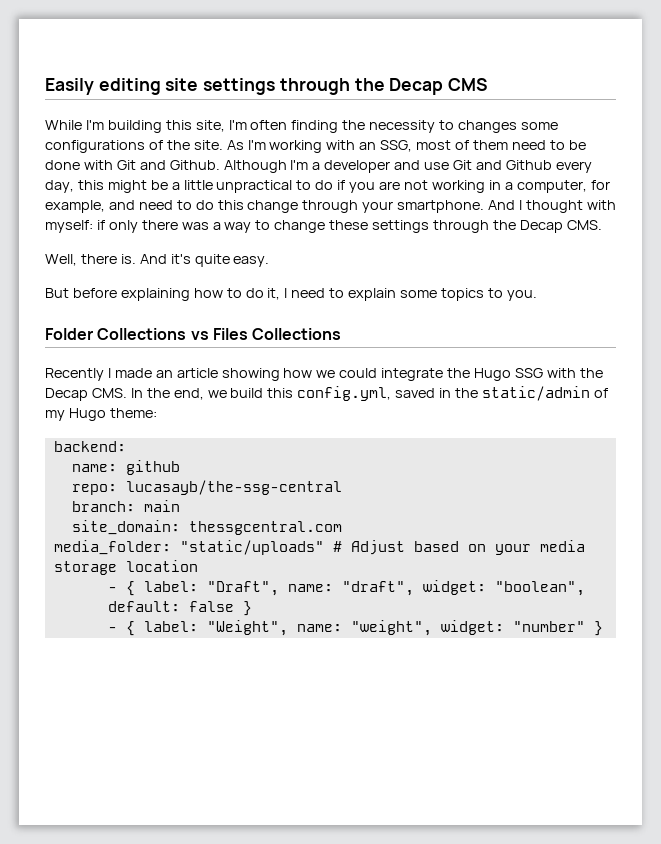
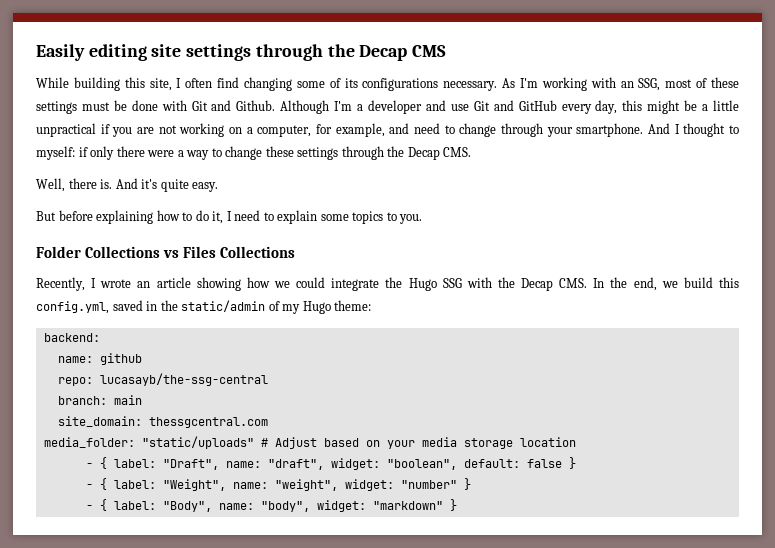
- While I'm building this site, I'm often finding the necessity to changes some configurations of the site.
+ While building this site, I often find changing some of its configurations necessary.
- As I'm working with an SSG, most of them need to be done with Git and Github.
+ As I'm working with an SSG, most of these settings must be done with Git and Github.
- Although I'm a developer and use Git and Github every day, this might be a little unpractical to do if you are not working in a computer, for example, and need to do this change through your smartphone.
+ Although I'm a developer and use Git and GitHub every day, this might be a little unpractical if you are not working on a computer, for example, and need to change through your smartphone.
- And I thought with myself: if only there was a way to change these settings through the Decap CMS.
+ And I thought to myself: if only there were a way to change these settings through the Decap CMS.
- Recently I made an article showing how we could integrate the Hugo SSG with the Decap CMS. In the end, we build this config.yml, saved in the static/admin of my Hugo theme:
+ Recently, I wrote an article showing how we could integrate the Hugo SSG with the Decap CMS. In the end, we build this config.yml, saved in the static/admin of my Hugo theme:
+ - { label: "Body", name: "body", widget: "markdown" }

